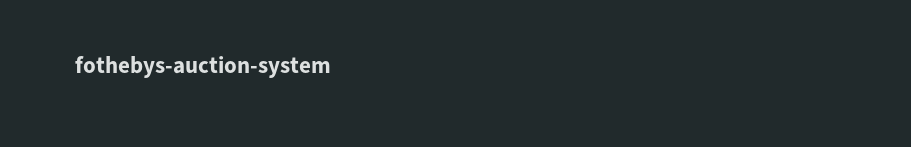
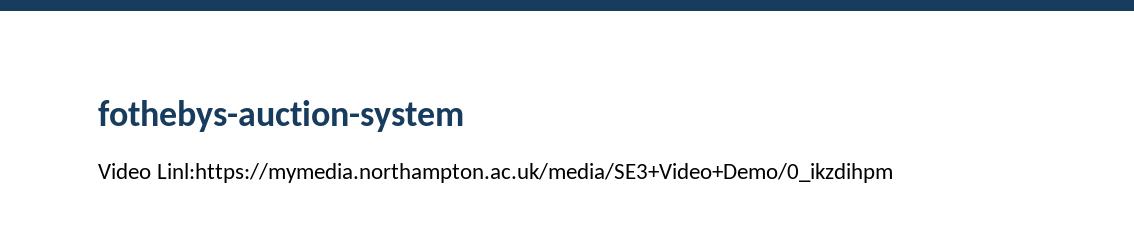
+ Video Linl:https://mymedia.northampton.ac.uk/media/SE3+Video+Demo/0_ikzdihpm

